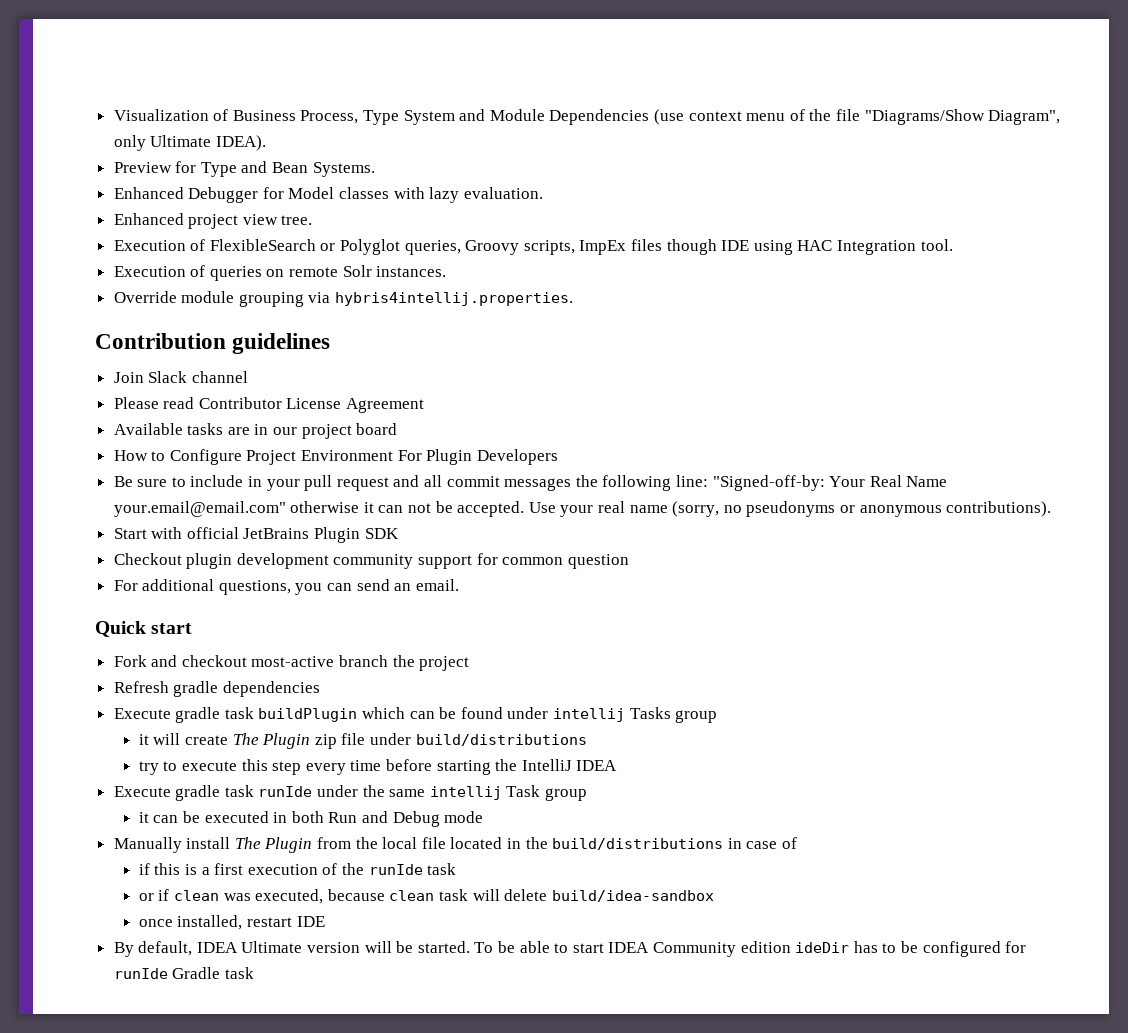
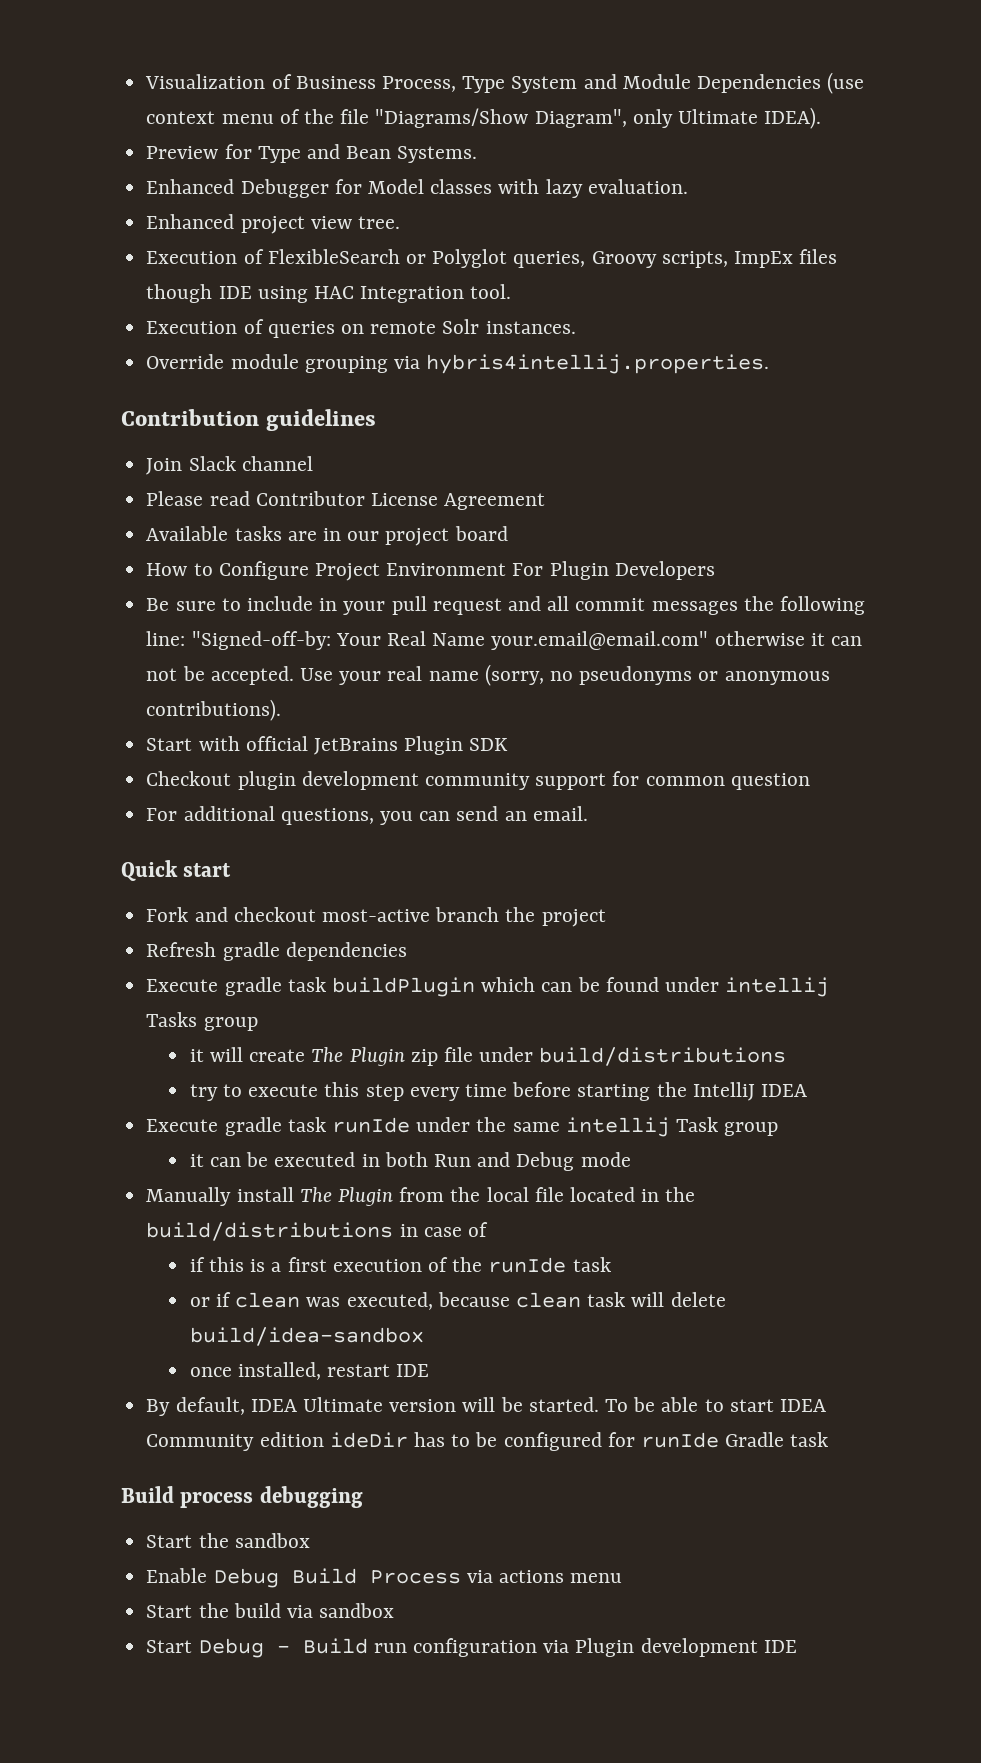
+ Build process debugging
+ Start the sandbox
+ Enable Debug Build Process via actions menu
+ Start the build via sandbox
+ Start Debug - Build run configuration via Plugin development IDE

